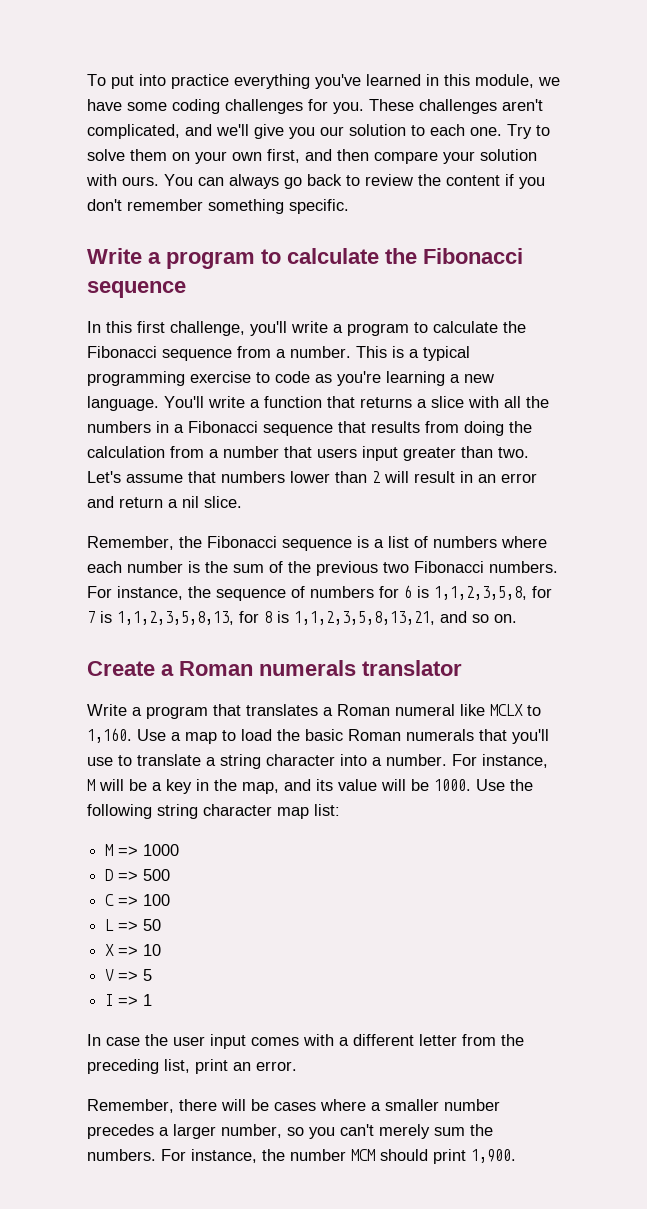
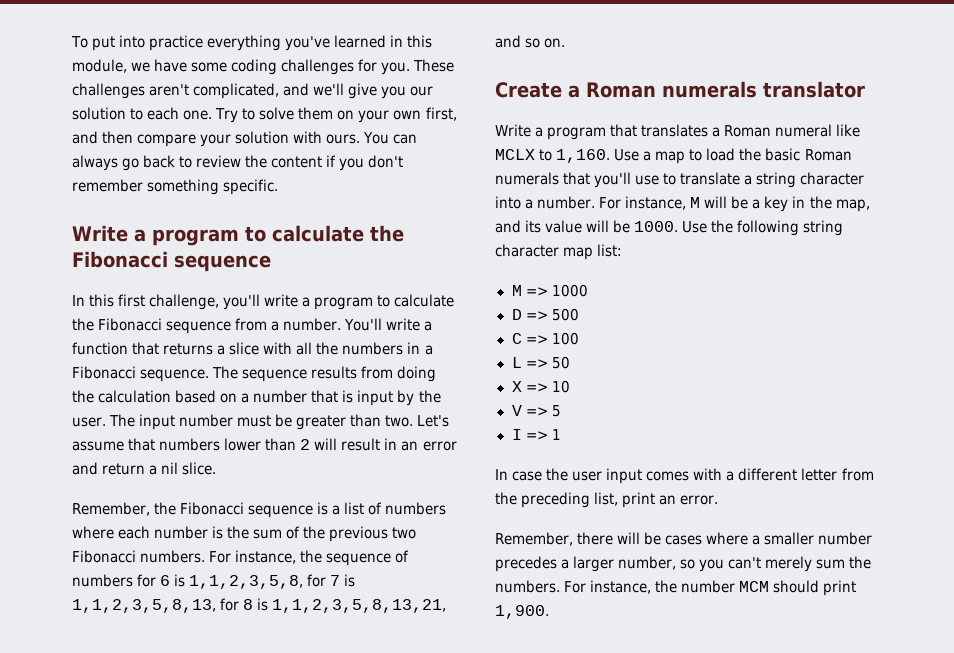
- This is a typical programming exercise to code as you're learning a new language.
- You'll write a function that returns a slice with all the numbers in a Fibonacci sequence that results from doing the calculation from a number that users input greater than two.
+ You'll write a function that returns a slice with all the numbers in a Fibonacci sequence. The sequence results from doing the calculation based on a number that is input by the user. The input number must be greater than two.

